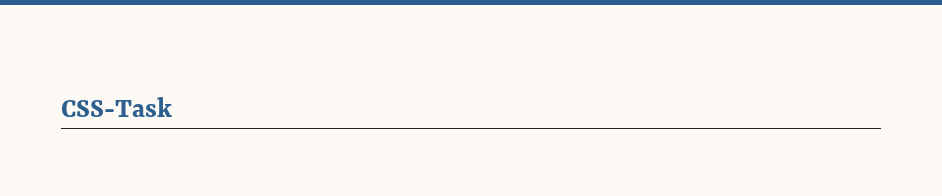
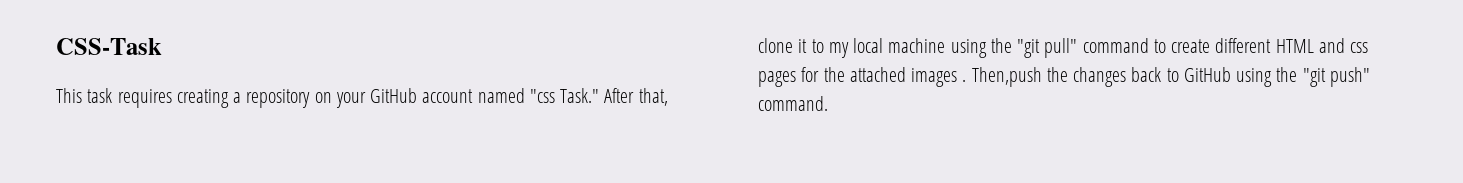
+ This task requires creating a repository on your GitHub account named "css Task." After that, clone it to my local machine using the "git pull" command to create different HTML and css pages for the attached images . Then,push the changes back to GitHub using the "git push" command.

